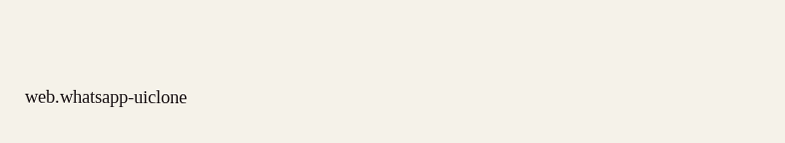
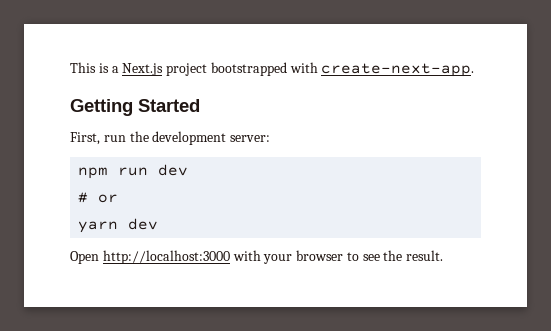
- web.whatsapp-uiclone
+ This is a Next.js project bootstrapped with create-next-app.
+ Getting Started
+ First, run the development server:
+ npm run dev
+ # or
+ yarn dev
+ Open http://localhost:3000 with your browser to see the result.

